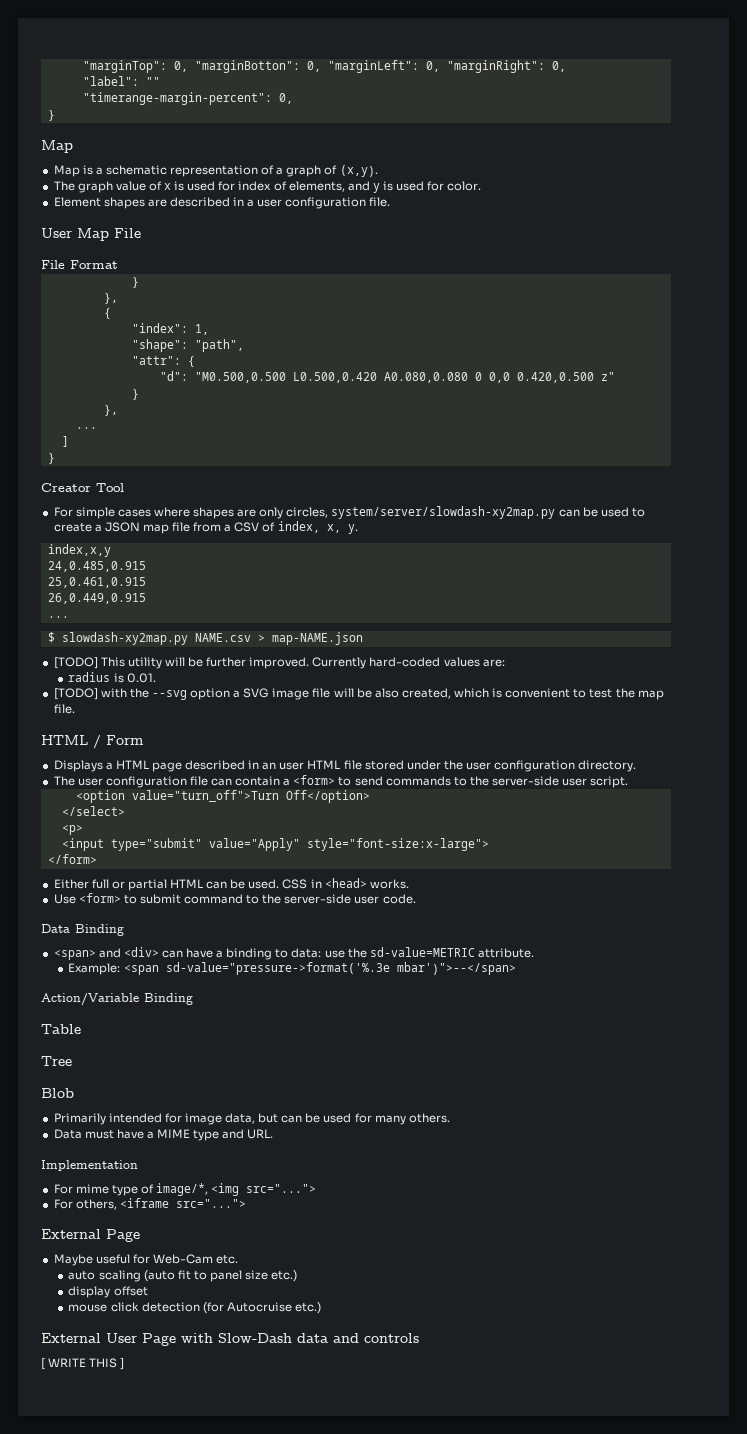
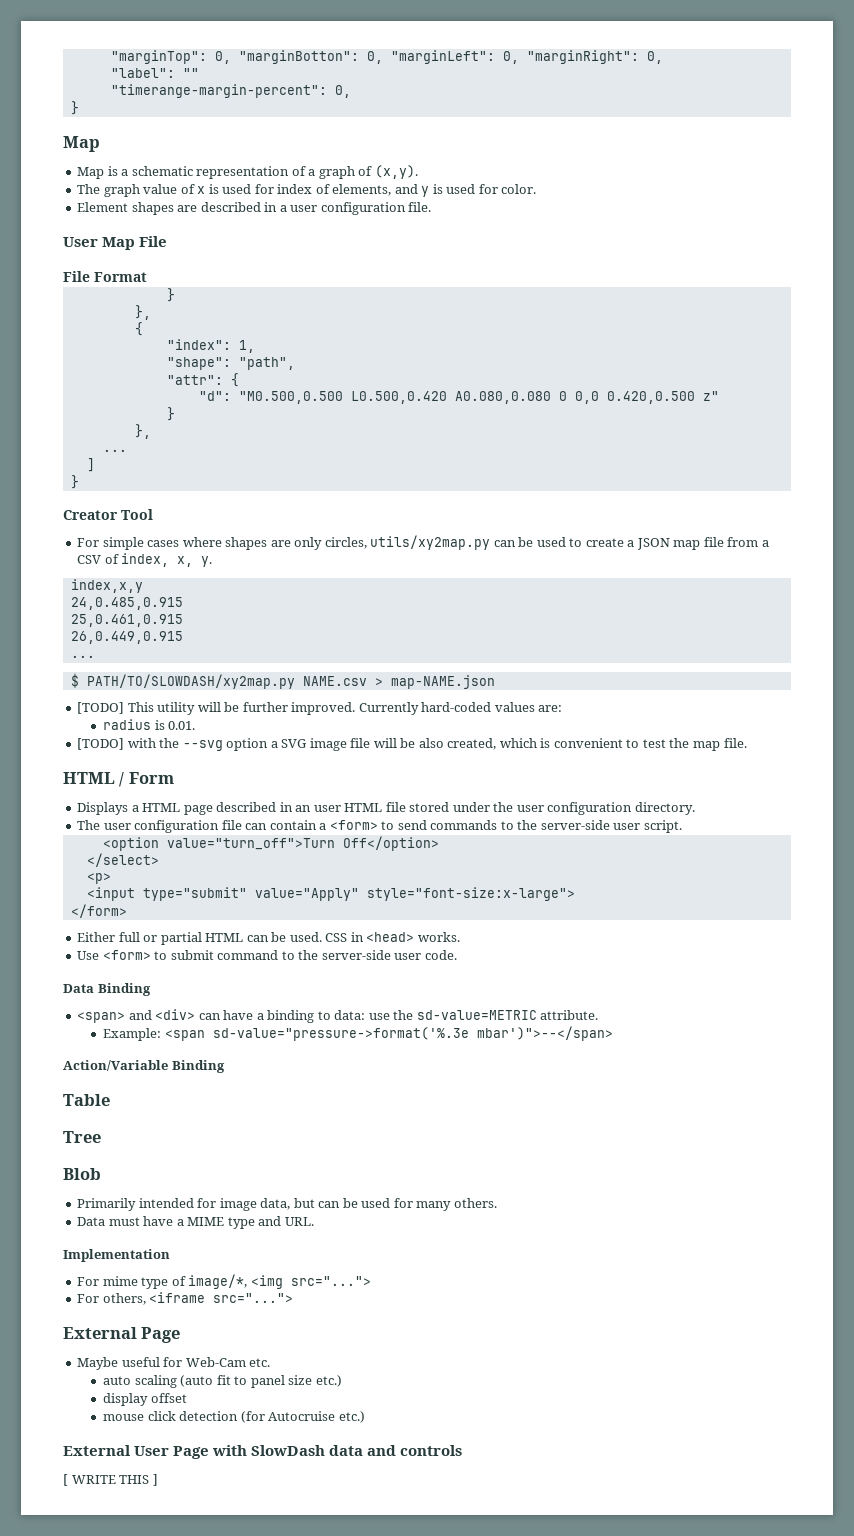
- For simple cases where shapes are only circles, system/server/slowdash-xy2map.py can be used to create a JSON map file from a CSV of index, x, y.
+ For simple cases where shapes are only circles, utils/xy2map.py can be used to create a JSON map file from a CSV of index, x, y.
- $ slowdash-xy2map.py NAME.csv > map-NAME.json
+ $ PATH/TO/SLOWDASH/xy2map.py NAME.csv > map-NAME.json
- External User Page with Slow-Dash data and controls
+ External User Page with SlowDash data and controls

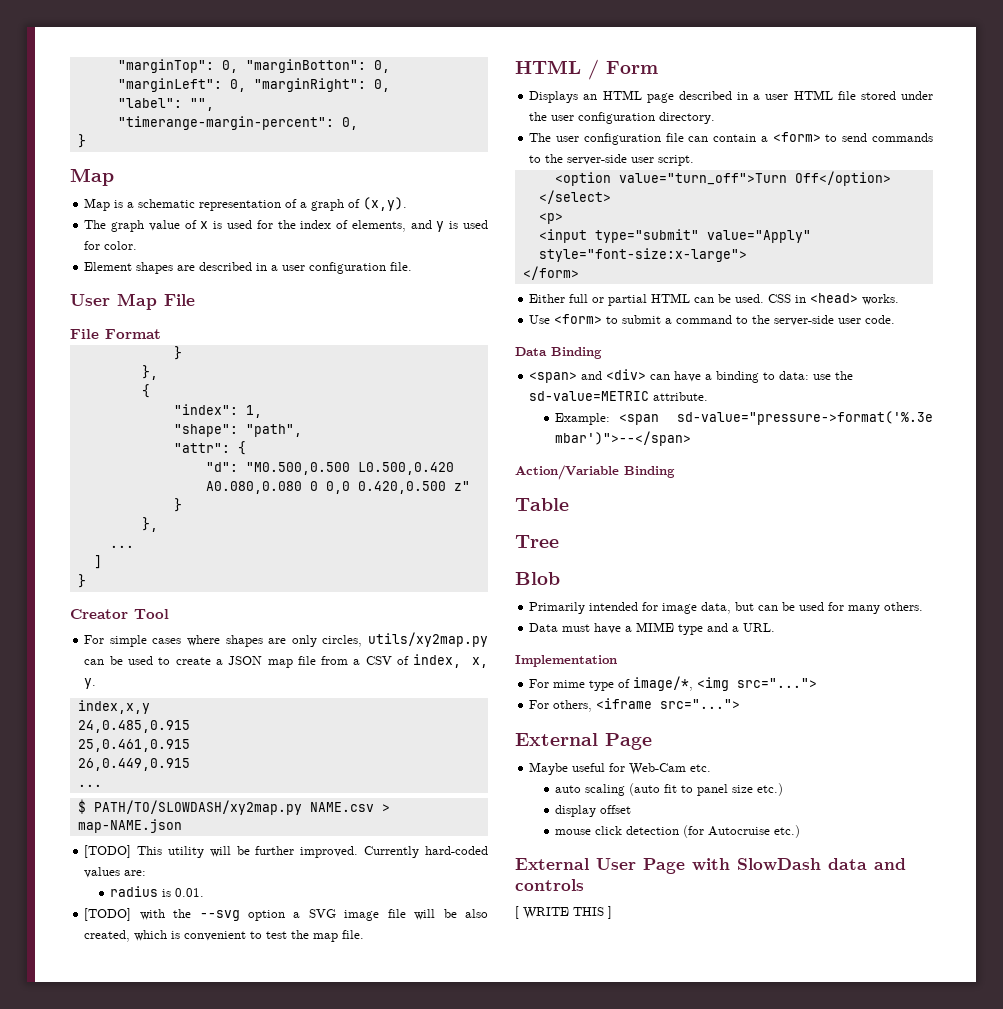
- "label": ""
+ "label": "",
- The graph value of x is used for index of elements, and y is used for color.
+ The graph value of x is used for the index of elements, and y is used for color.
- Displays a HTML page described in an user HTML file stored under the user configuration directory.
+ Displays an HTML page described in a user HTML file stored under the user configuration directory.
- Use <form> to submit command to the server-side user code.
+ Use <form> to submit a command to the server-side user code.
- Data must have a MIME type and URL.
+ Data must have a MIME type and a URL.

